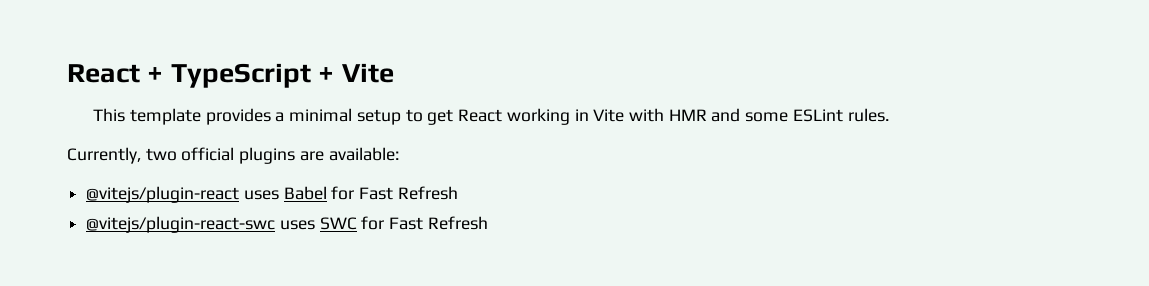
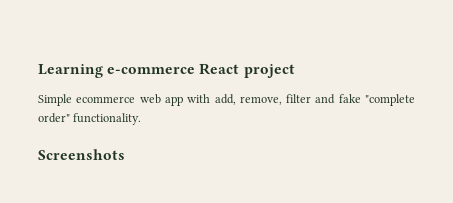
- React + TypeScript + Vite
- This template provides a minimal setup to get React working in Vite with HMR and some ESLint rules.
- Currently, two official plugins are available:
- @vitejs/plugin-react uses Babel for Fast Refresh
- @vitejs/plugin-react-swc uses SWC for Fast Refresh
+ Learning e-commerce React project
+ Simple ecommerce web app with add, remove, filter and fake "complete order" functionality.
+ Screenshots

